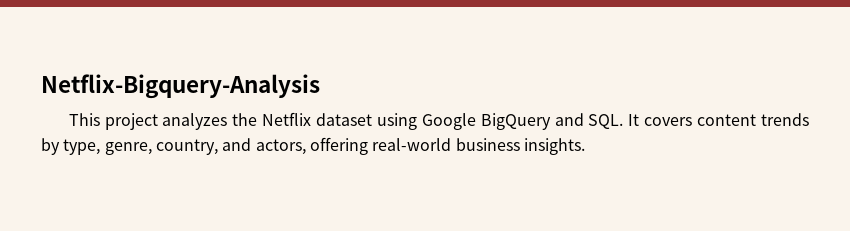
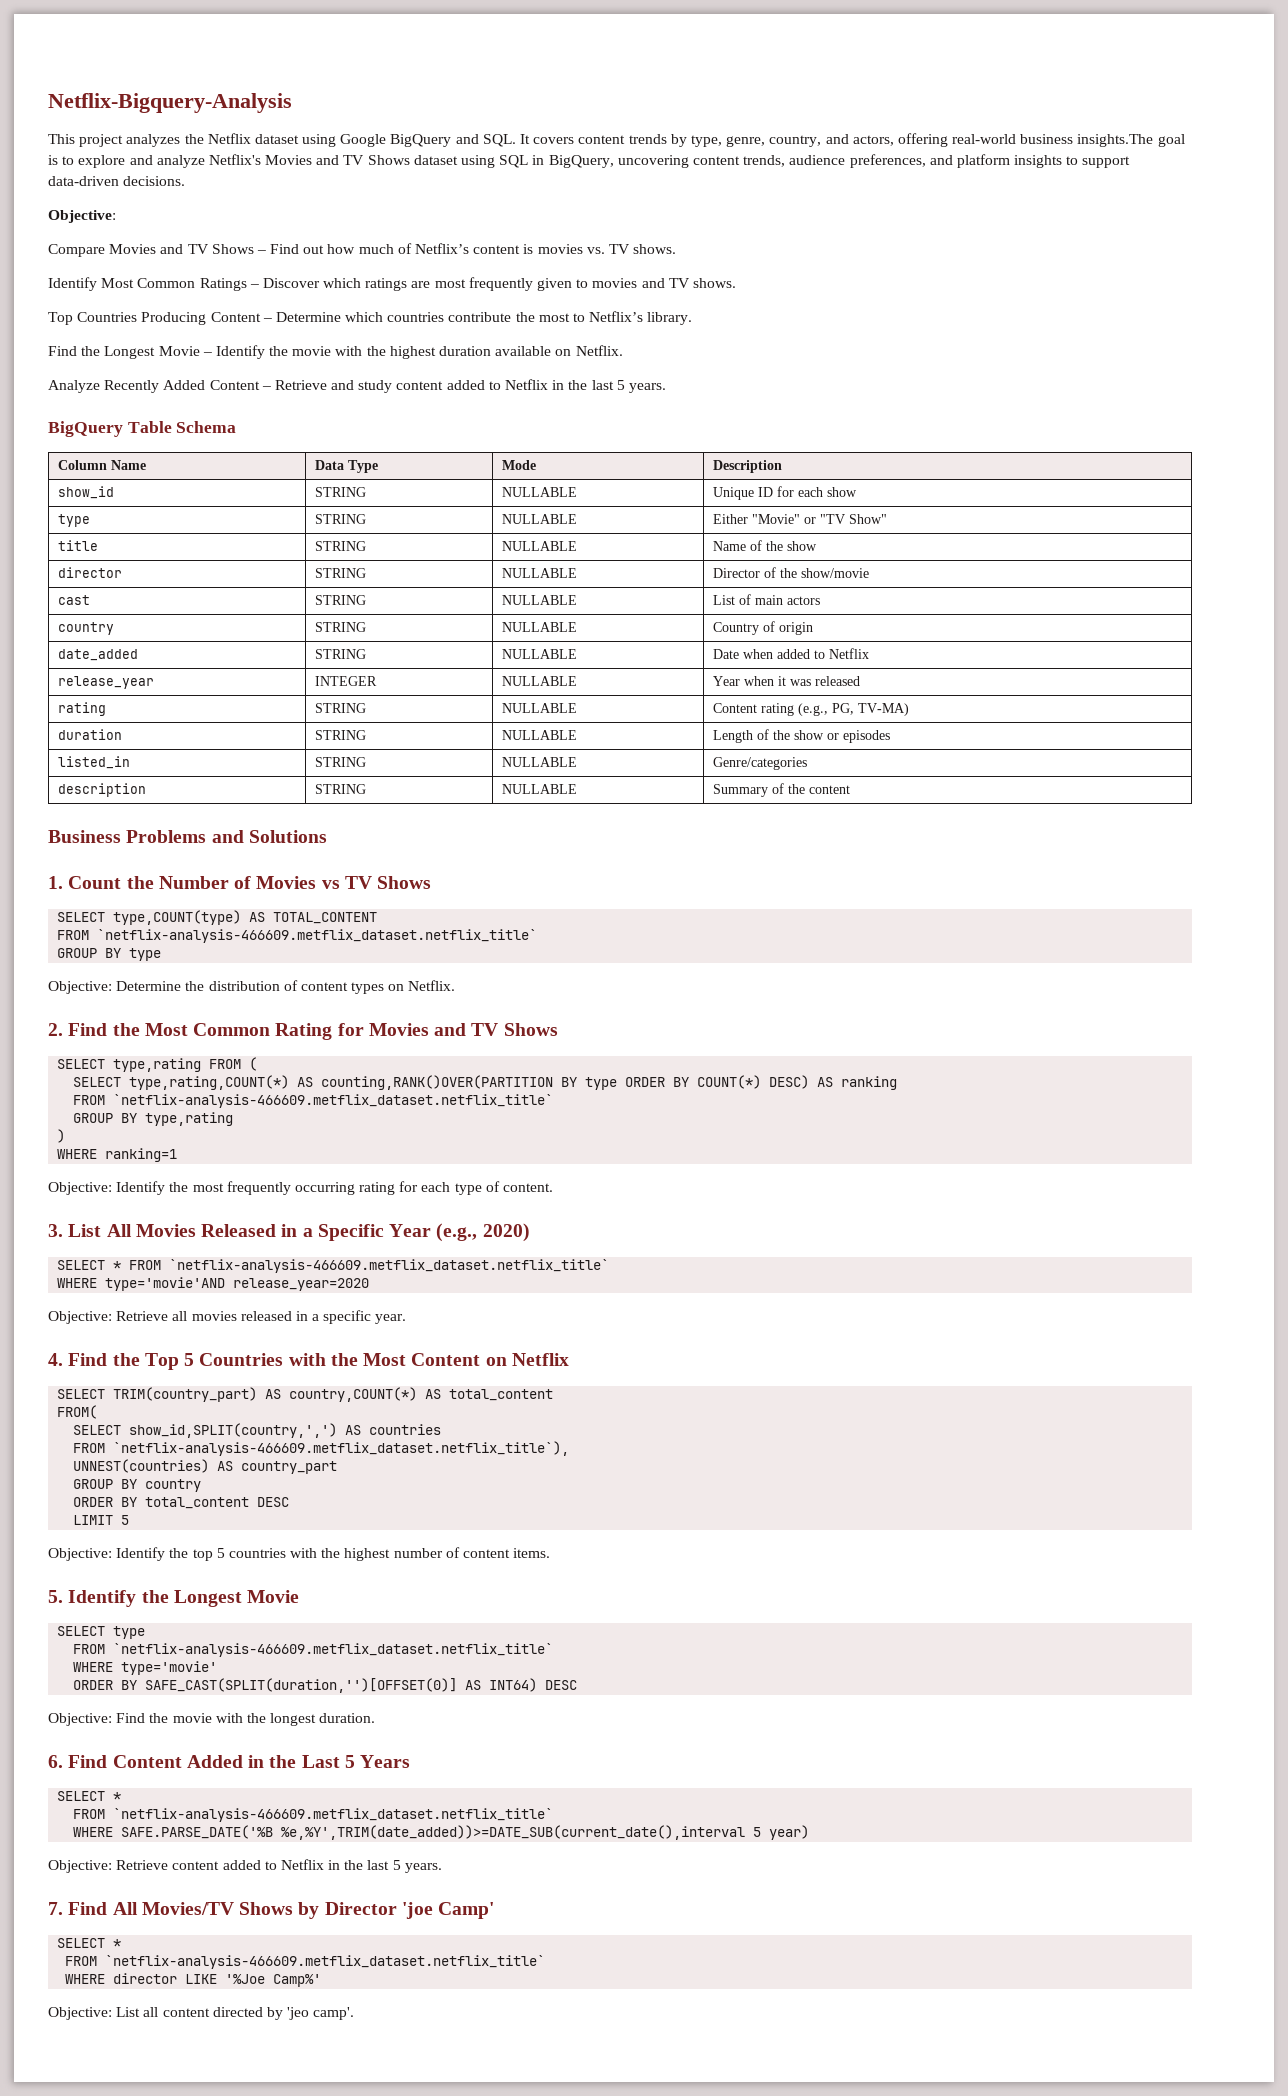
- This project analyzes the Netflix dataset using Google BigQuery and SQL. It covers content trends by type, genre, country, and actors, offering real-world business insights.
+ This project analyzes the Netflix dataset using Google BigQuery and SQL. It covers content trends by type, genre, country, and actors, offering real-world business insights.The goal is to explore and analyze Netflix's Movies and TV Shows dataset using SQL in BigQuery, uncovering content trends, audience preferences, and platform insights to support data-driven decisions.
+ Objective:
+ Compare Movies and TV Shows – Find out how much of Netflix’s content is movies vs. TV shows.
+ Identify Most Common Ratings – Discover which ratings are most frequently given to movies and TV shows.
+ Top Countries Producing Content – Determine which countries contribute the most to Netflix’s library.
+ Find the Longest Movie – Identify the movie with the highest duration available on Netflix.
+ Analyze Recently Added Content – Retrieve and study content added to Netflix in the last 5 years.
+ BigQuery Table Schema
+ Column Name | Data Type | Mode | Description
+ show_id | STRING | NULLABLE | Unique ID for each show
+ type | STRING | NULLABLE | Either "Movie" or "TV Show"
+ title | STRING | NULLABLE | Name of the show
+ director | STRING | NULLABLE | Director of the show/movie
+ cast | STRING | NULLABLE | List of main actors
+ country | STRING | NULLABLE | Country of origin
+ date_added | STRING | NULLABLE | Date when added to Netflix
+ release_year | INTEGER | NULLABLE | Year when it was released
+ rating | STRING | NULLABLE | Content rating (e.g., PG, TV-MA)
+ duration | STRING | NULLABLE | Length of the show or episodes
+ listed_in | STRING | NULLABLE | Genre/categories
+ description | STRING | NULLABLE | Summary of the content
+ Business Problems and Solutions
+ 1. Count the Number of Movies vs TV Shows
+ SELECT type,COUNT(type) AS TOTAL_CONTENT
+ FROM `netflix-analysis-466609.metflix_dataset.netflix_title`
+ GROUP BY type
+ Objective: Determine the distribution of content types on Netflix.
+ 2. Find the Most Common Rating for Movies and TV Shows
+ SELECT type,rating FROM (
+ SELECT type,rating,COUNT(*) AS counting,RANK()OVER(PARTITION BY type ORDER BY COUNT(*) DESC) AS ranking
+ FROM `netflix-analysis-466609.metflix_dataset.netflix_title`
+ GROUP BY type,rating
+ )
+ WHERE ranking=1
+ Objective: Identify the most frequently occurring rating for each type of content.
+ 3. List All Movies Released in a Specific Year (e.g., 2020)
+ SELECT * FROM `netflix-analysis-466609.metflix_dataset.netflix_title`
+ WHERE type='movie'AND release_year=2020
+ Objective: Retrieve all movies released in a specific year.
+ 4. Find the Top 5 Countries with the Most Content on Netflix
+ SELECT TRIM(country_part) AS country,COUNT(*) AS total_content
+ FROM(
+ SELECT show_id,SPLIT(country,',') AS countries
+ FROM `netflix-analysis-466609.metflix_dataset.netflix_title`),
+ UNNEST(countries) AS country_part
+ GROUP BY country
+ ORDER BY total_content DESC
+ LIMIT 5
+ Objective: Identify the top 5 countries with the highest number of content items.
+ 5. Identify the Longest Movie
+ SELECT type
+ FROM `netflix-analysis-466609.metflix_dataset.netflix_title`
+ WHERE type='movie'
+ ORDER BY SAFE_CAST(SPLIT(duration,'')[OFFSET(0)] AS INT64) DESC
+ Objective: Find the movie with the longest duration.
+ 6. Find Content Added in the Last 5 Years
+ SELECT *
+ FROM `netflix-analysis-466609.metflix_dataset.netflix_title`
+ WHERE SAFE.PARSE_DATE('%B %e,%Y',TRIM(date_added))>=DATE_SUB(current_date(),interval 5 year)
+ Objective: Retrieve content added to Netflix in the last 5 years.
+ 7. Find All Movies/TV Shows by Director 'joe Camp'
+ SELECT *
+ FROM `netflix-analysis-466609.metflix_dataset.netflix_title`
+ WHERE director LIKE '%Joe Camp%'
+ Objective: List all content directed by 'jeo camp'.

